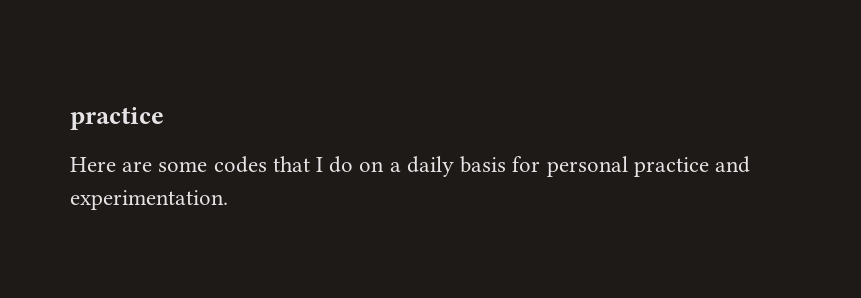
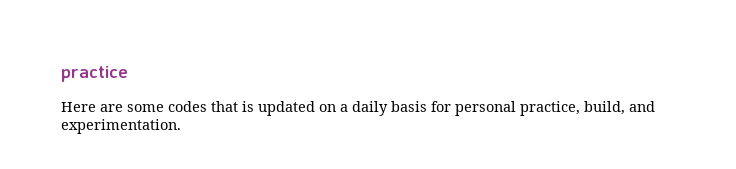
- Here are some codes that I do on a daily basis for personal practice and experimentation.
+ Here are some codes that is updated on a daily basis for personal practice, build, and experimentation.

